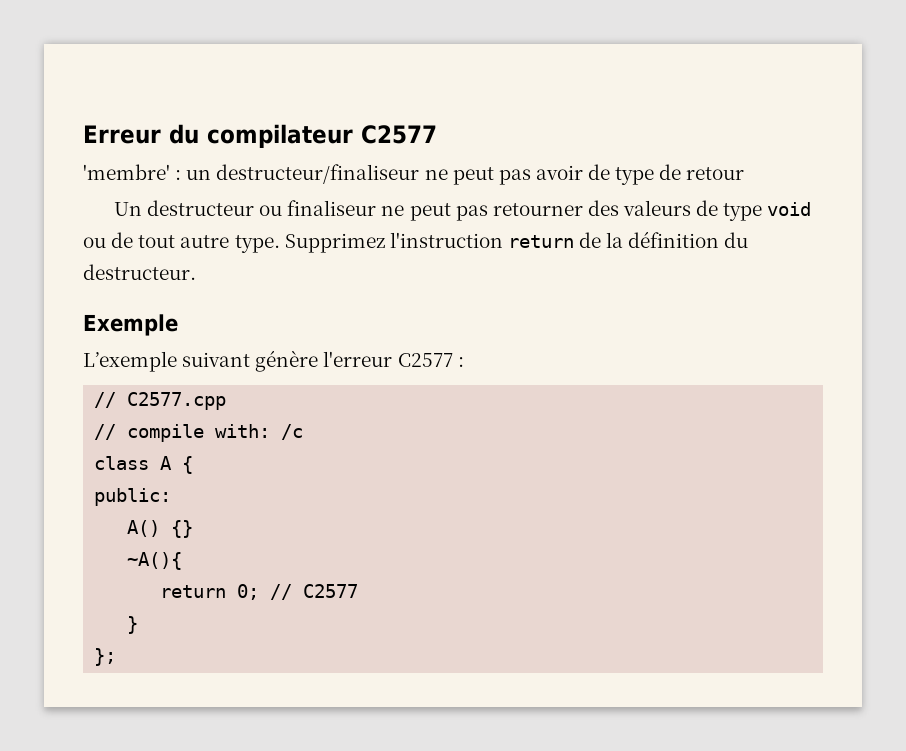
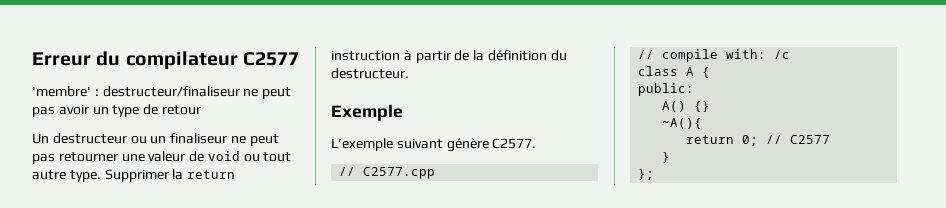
- 'membre' : un destructeur/finaliseur ne peut pas avoir de type de retour
+ 'membre' : destructeur/finaliseur ne peut pas avoir un type de retour
- Un destructeur ou finaliseur ne peut pas retourner des valeurs de type void ou de tout autre type.
+ Un destructeur ou un finaliseur ne peut pas retourner une valeur de void ou tout autre type.
- Supprimez l'instruction return de la définition du destructeur.
+ Supprimer la return instruction à partir de la définition du destructeur.
- L’exemple suivant génère l'erreur C2577 :
+ L’exemple suivant génère C2577.

